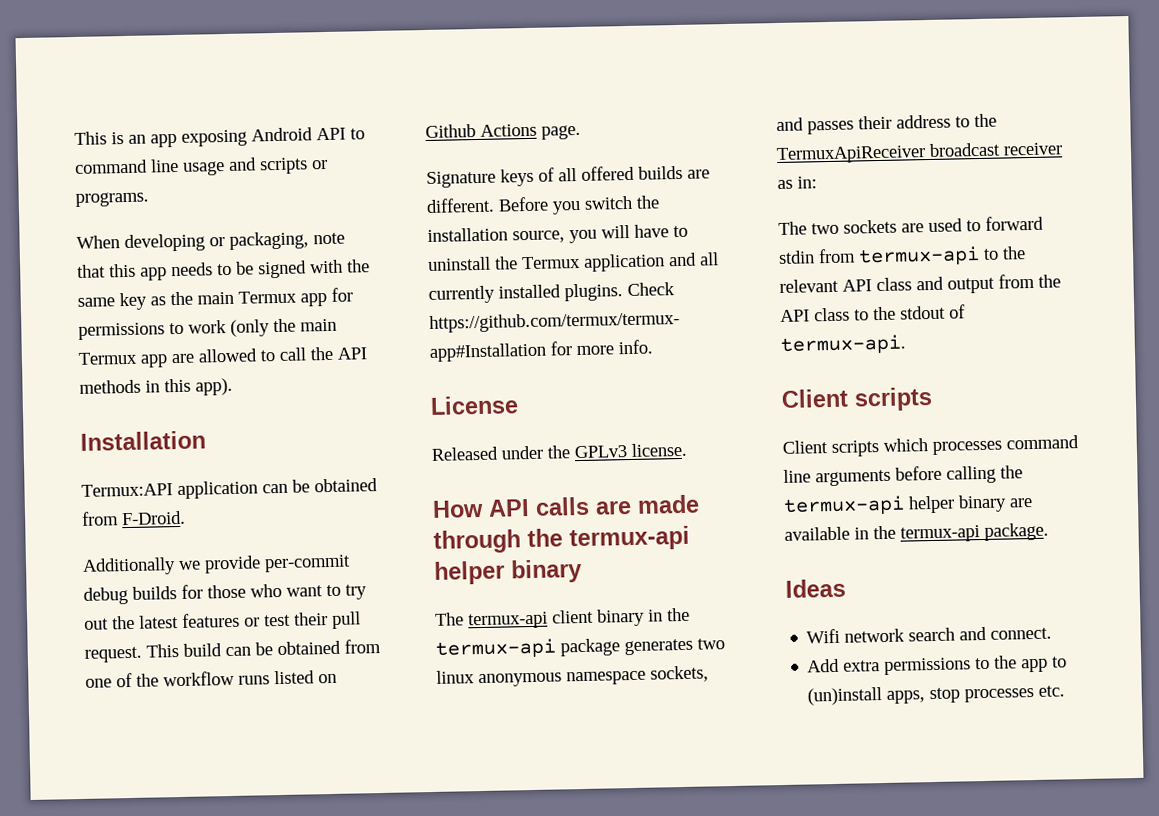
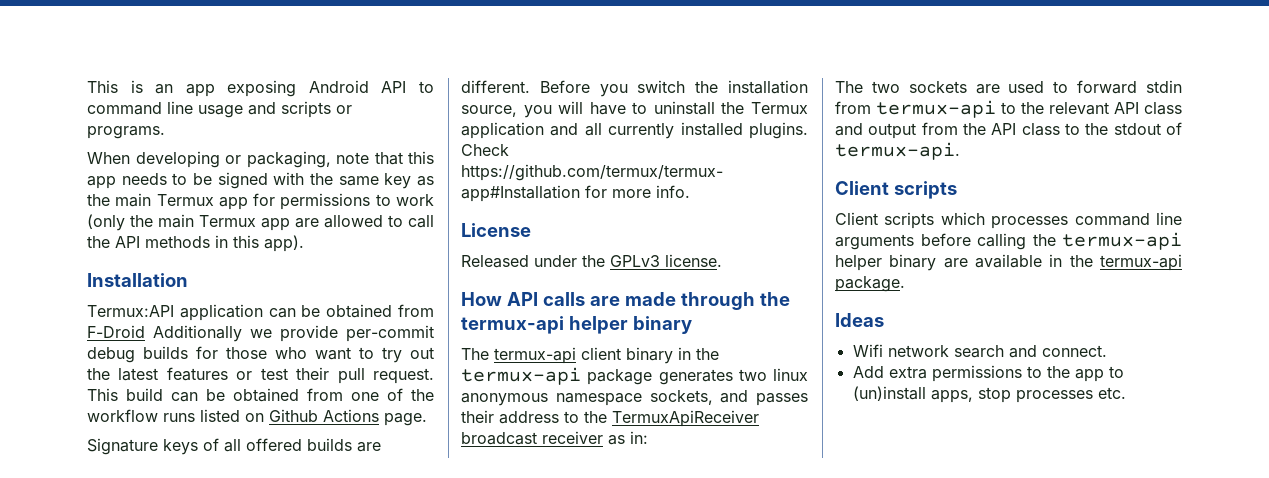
- Termux:API application can be obtained from F-Droid.
- Additionally we provide per-commit debug builds for those who want to try out the latest features or test their pull request.
+ Termux:API application can be obtained from F-Droid Additionally we provide per-commit debug builds for those who want to try out the latest features or test their pull request.

